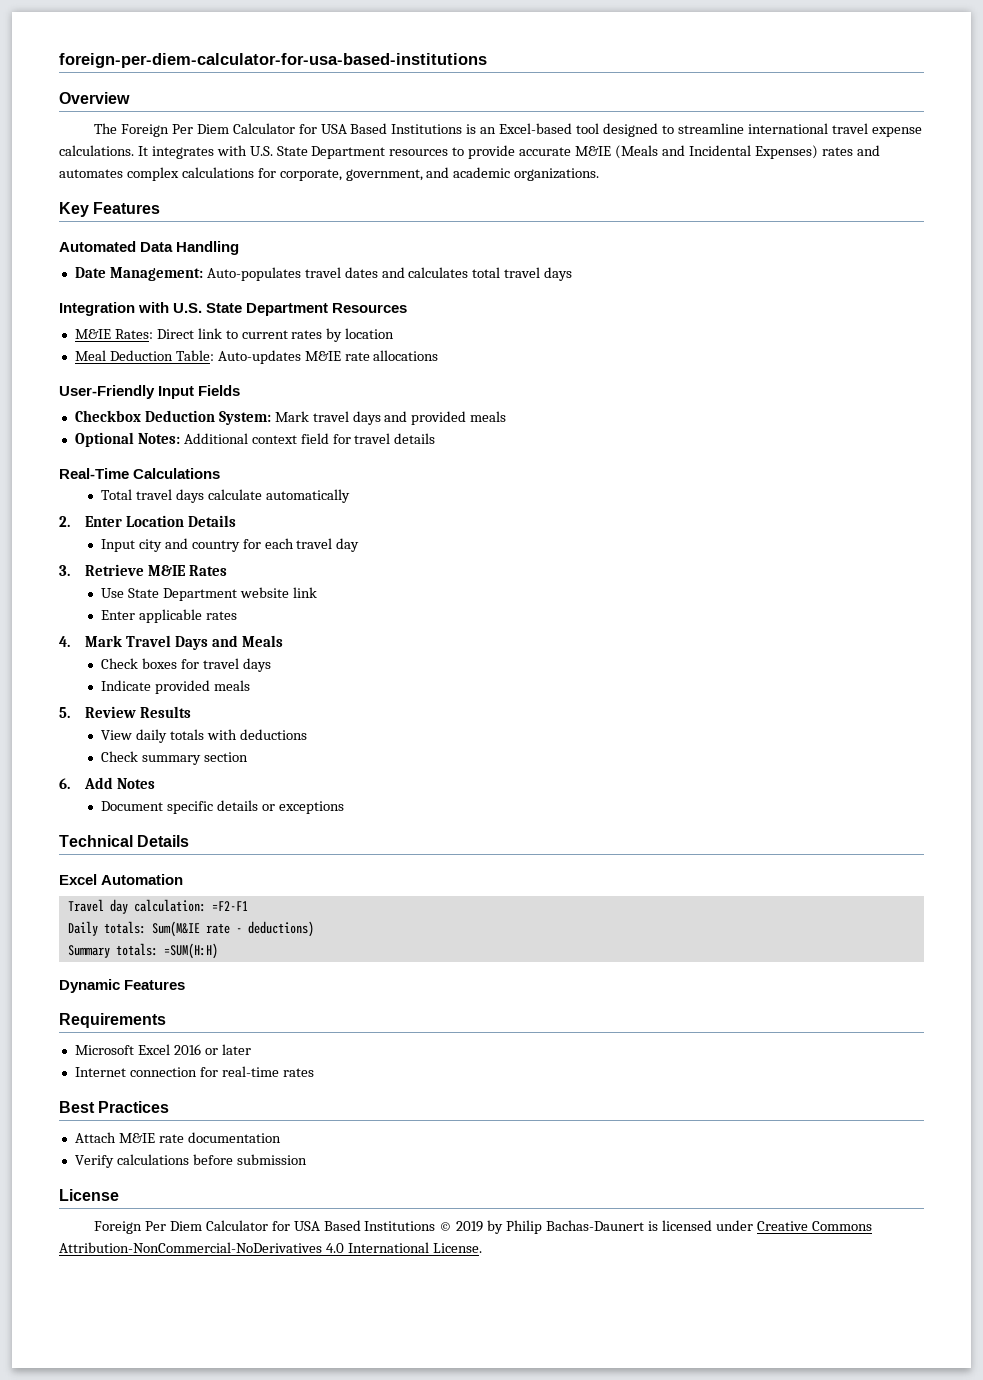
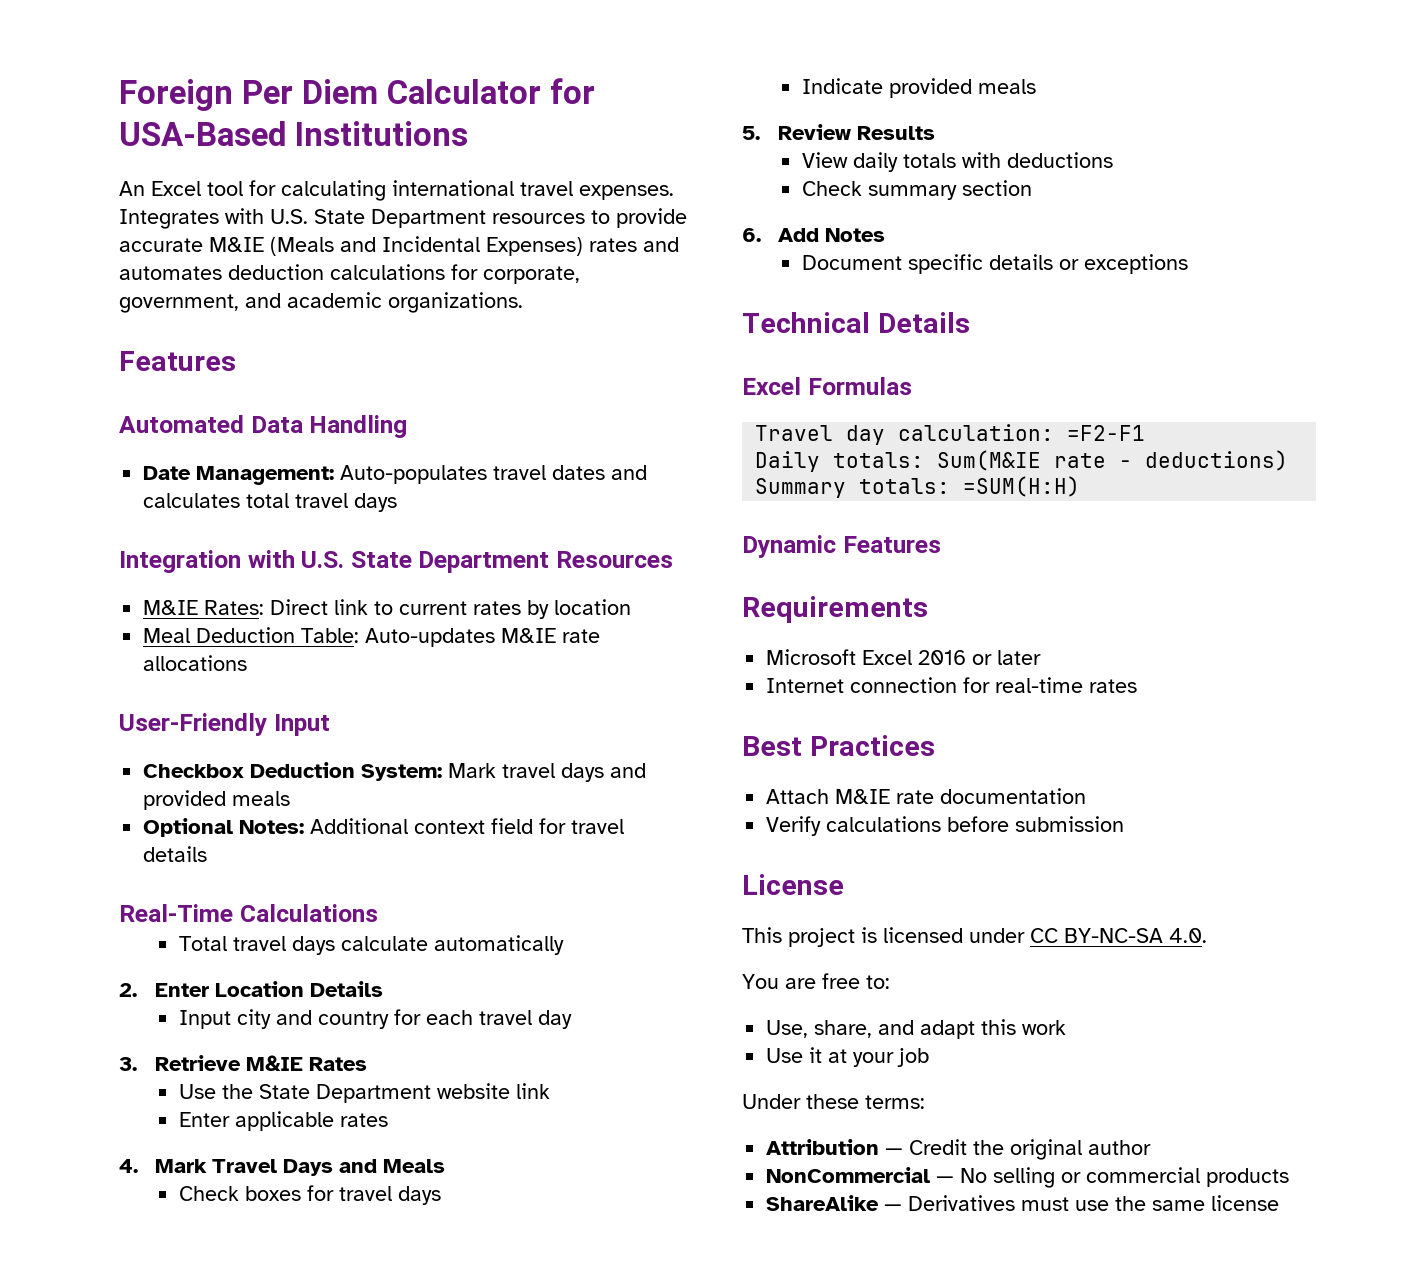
- foreign-per-diem-calculator-for-usa-based-institutions
- Overview
- The Foreign Per Diem Calculator for USA Based Institutions is an Excel-based tool designed to streamline international travel expense calculations. It integrates with U.S. State Department resources to provide accurate M&IE (Meals and Incidental Expenses) rates and automates complex calculations for corporate, government, and academic organizations.
- Key Features
+ Foreign Per Diem Calculator for USA-Based Institutions
+ An Excel tool for calculating international travel expenses. Integrates with U.S. State Department resources to provide accurate M&IE (Meals and Incidental Expenses) rates and automates deduction calculations for corporate, government, and academic organizations.
+ Features
- User-Friendly Input Fields
+ User-Friendly Input
- Use State Department website link
+ Use the State Department website link
- Excel Automation
+ Excel Formulas
- Foreign Per Diem Calculator for USA Based Institutions © 2019 by Philip Bachas-Daunert is licensed under Creative Commons Attribution-NonCommercial-NoDerivatives 4.0 International License.
+ This project is licensed under CC BY-NC-SA 4.0.
+ You are free to:
+ Use, share, and adapt this work
+ Use it at your job
+ Under these terms:
+ Attribution — Credit the original author
+ NonCommercial — No selling or commercial products
+ ShareAlike — Derivatives must use the same license

